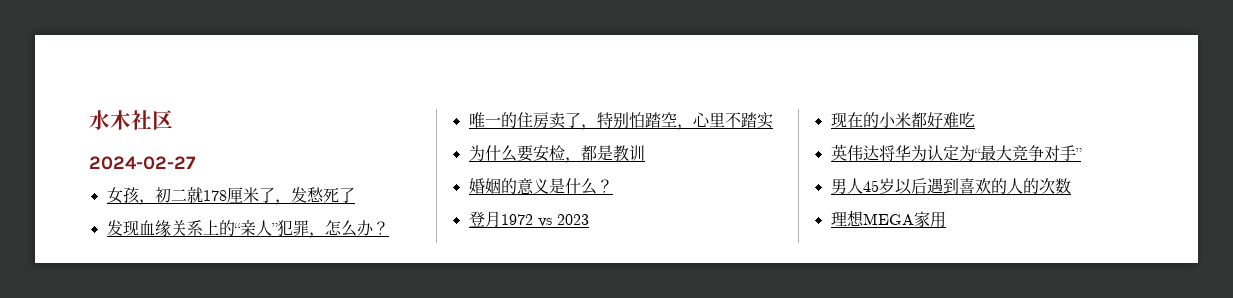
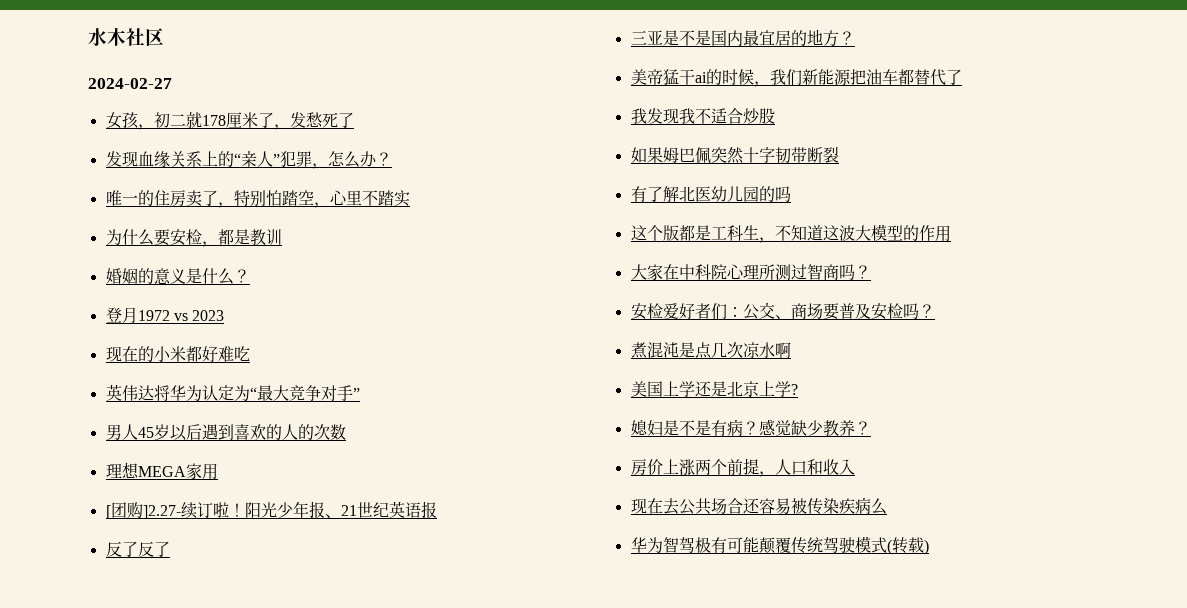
+ [团购]2.27-续订啦！阳光少年报、21世纪英语报
+ 反了反了
+ 三亚是不是国内最宜居的地方？
+ 美帝猛干ai的时候，我们新能源把油车都替代了
+ 我发现我不适合炒股
+ 如果姆巴佩突然十字韧带断裂
+ 有了解北医幼儿园的吗
+ 这个版都是工科生，不知道这波大模型的作用
+ 大家在中科院心理所测过智商吗？
+ 安检爱好者们：公交、商场要普及安检吗？
+ 煮混沌是点几次凉水啊
+ 美国上学还是北京上学?
+ 媳妇是不是有病？感觉缺少教养？
+ 房价上涨两个前提，人口和收入
+ 现在去公共场合还容易被传染疾病么
+ 华为智驾极有可能颠覆传统驾驶模式(转载)

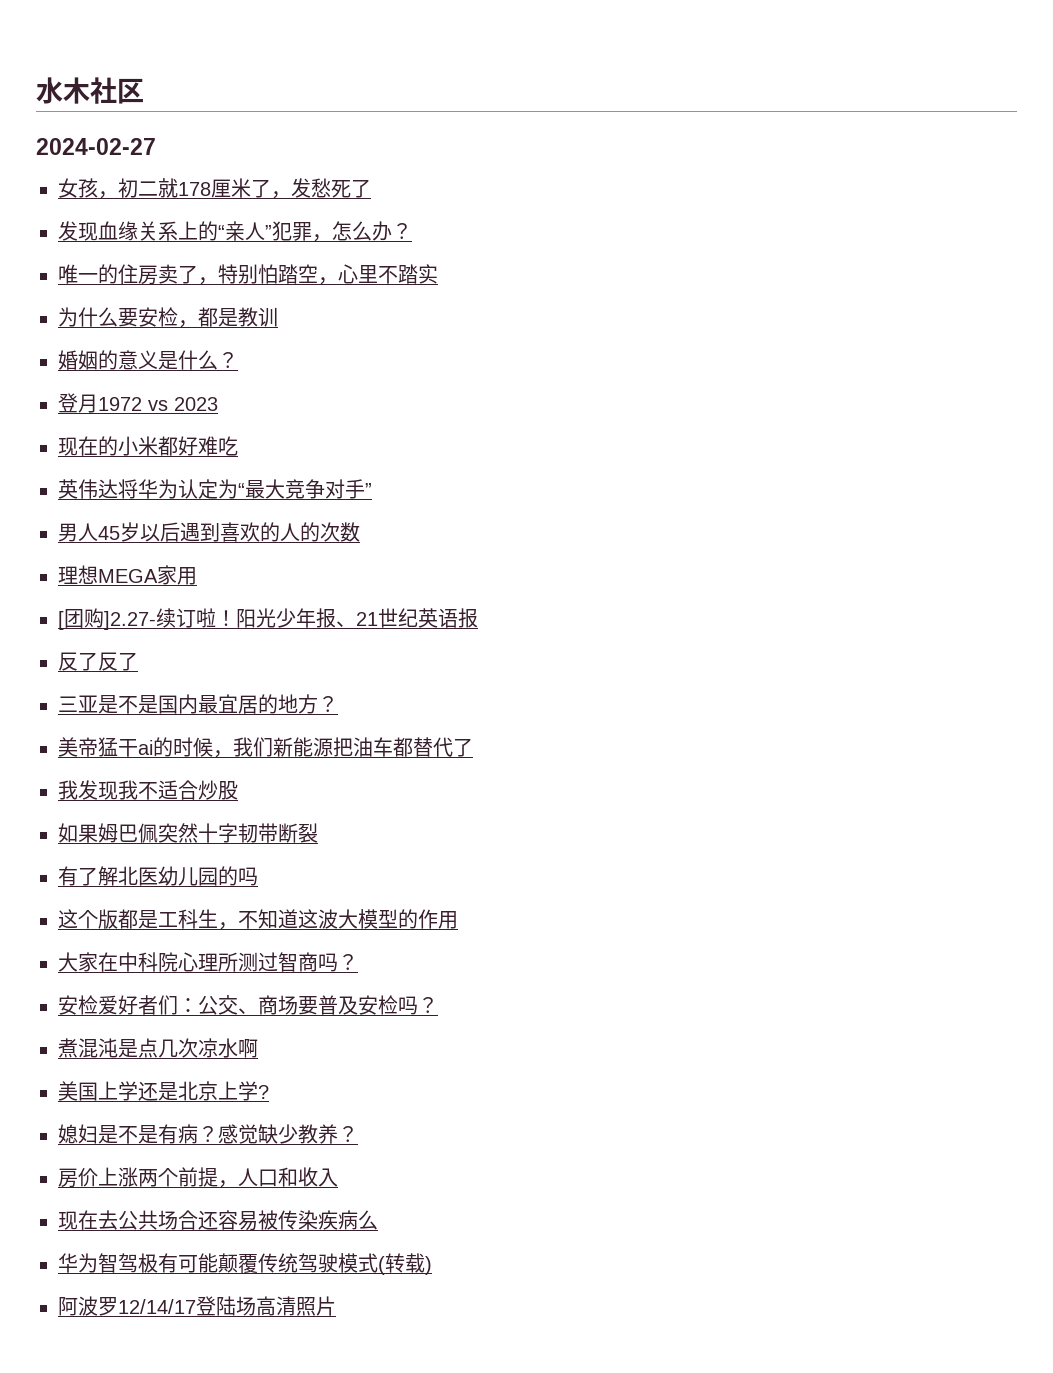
+ 阿波罗12/14/17登陆场高清照片

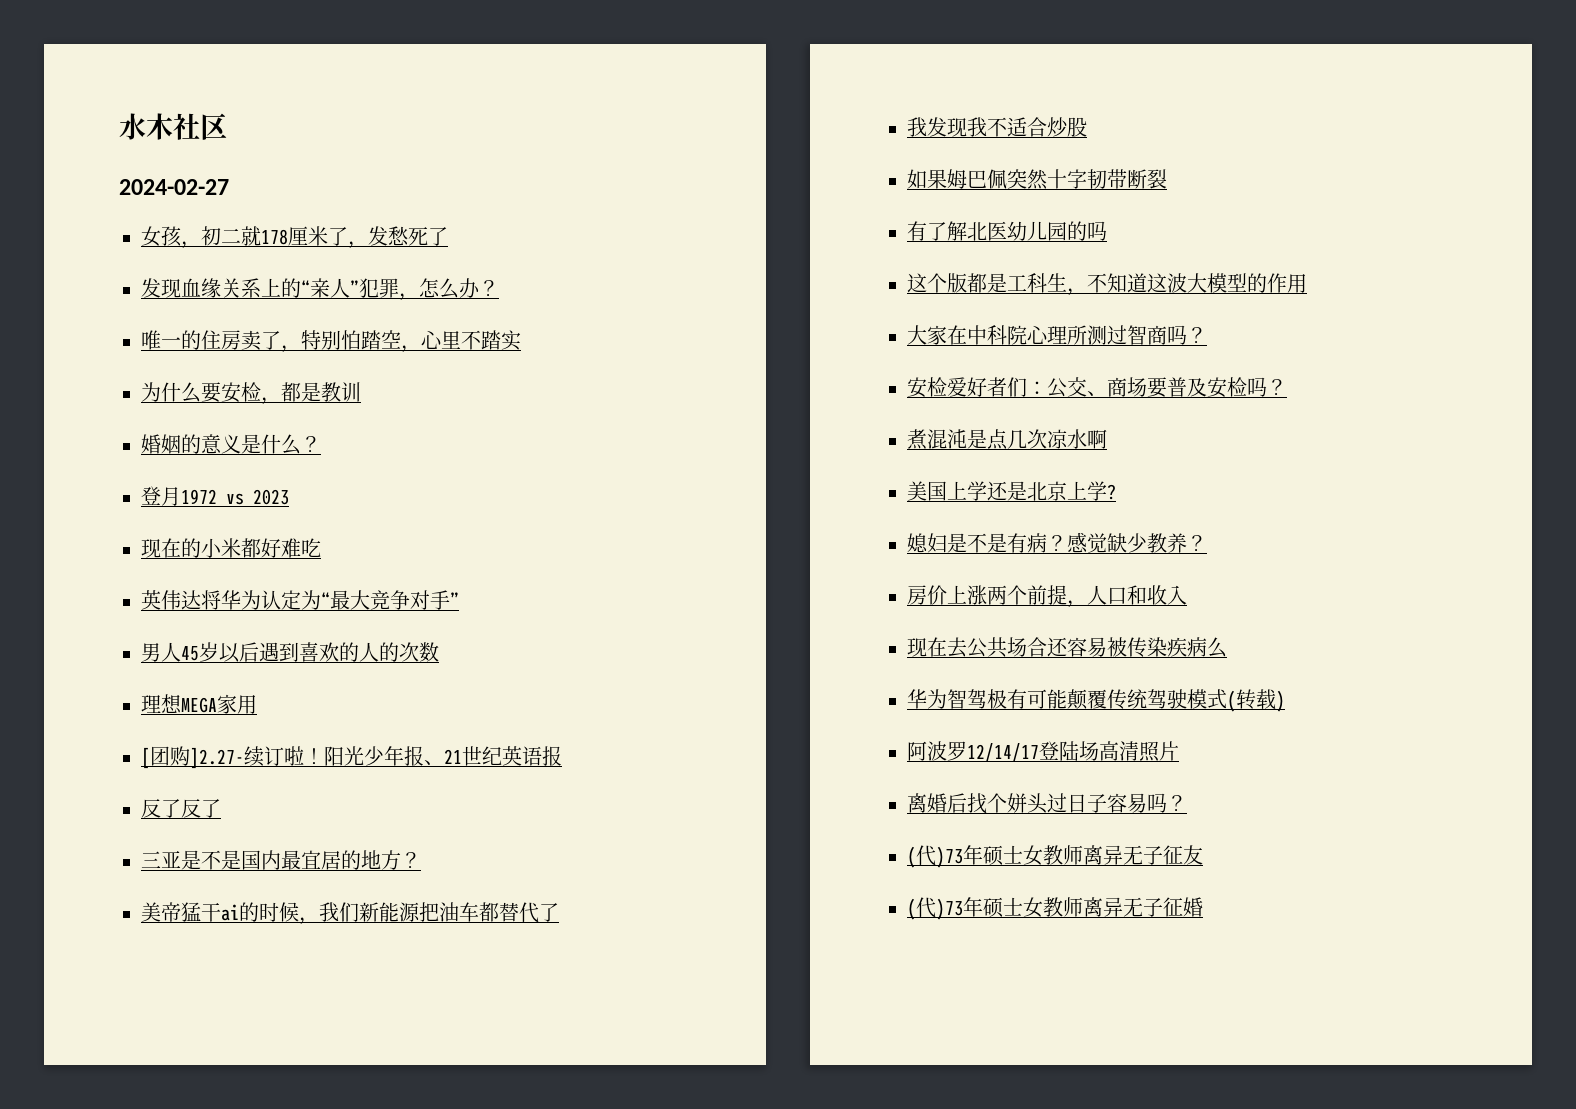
+ 离婚后找个姘头过日子容易吗？
+ (代)73年硕士女教师离异无子征友
+ (代)73年硕士女教师离异无子征婚

